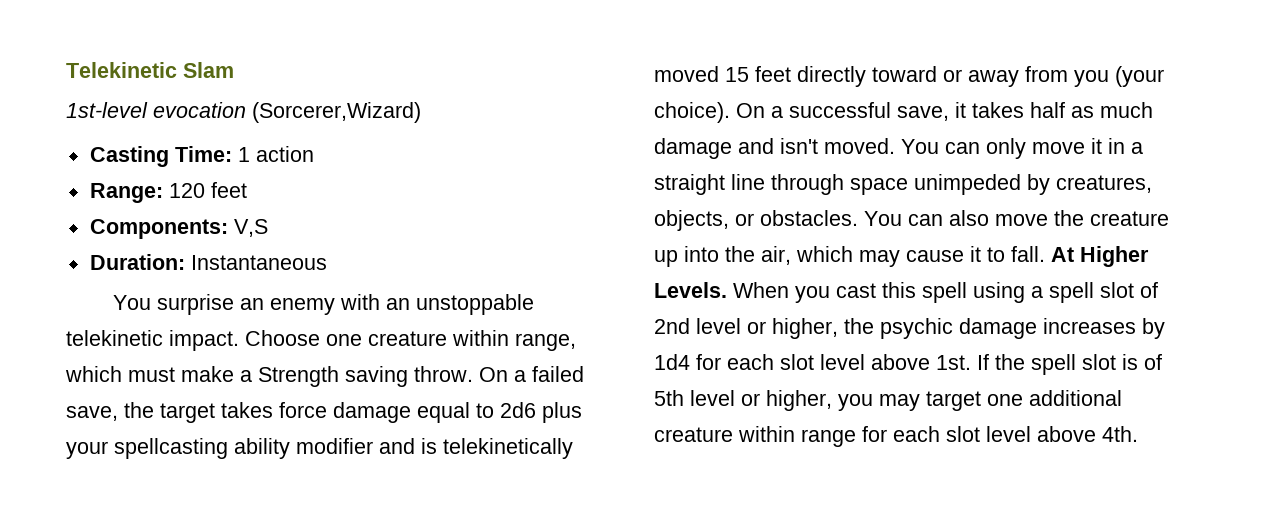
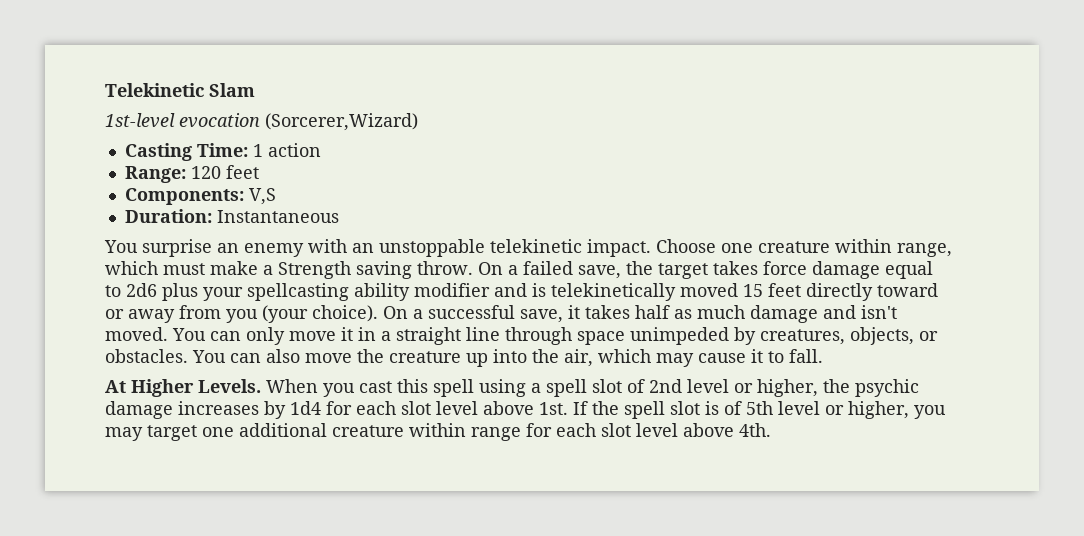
- You can also move the creature up into the air, which may cause it to fall. At Higher Levels.
+ You can also move the creature up into the air, which may cause it to fall.
+ At Higher Levels.

